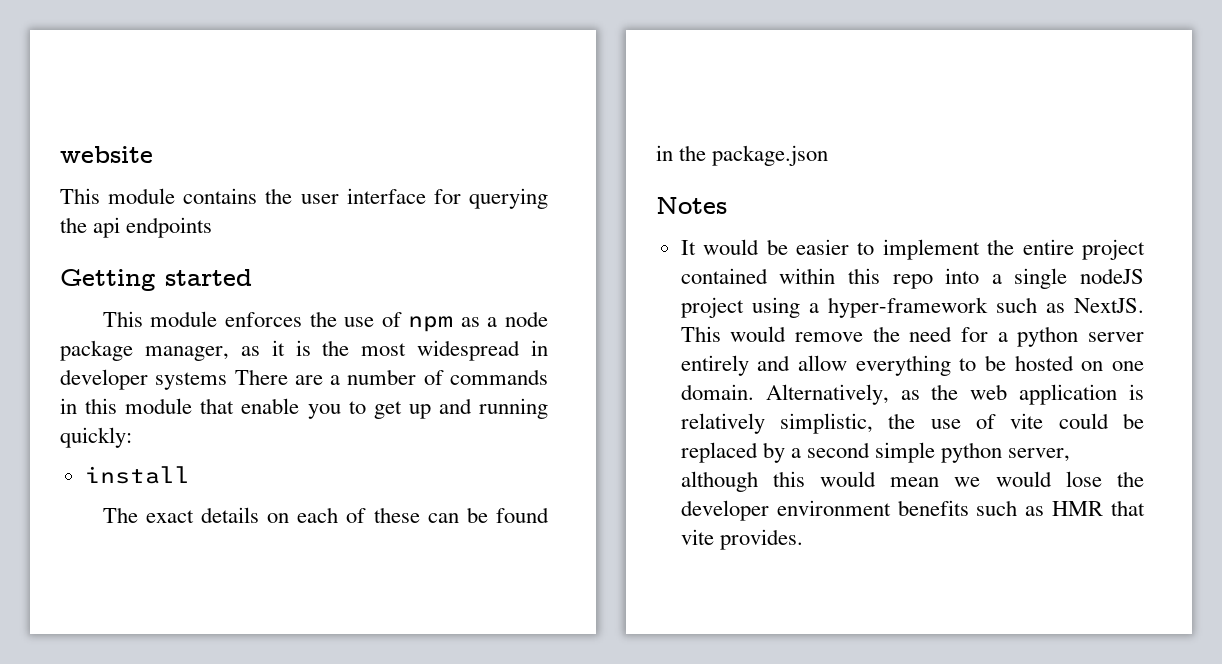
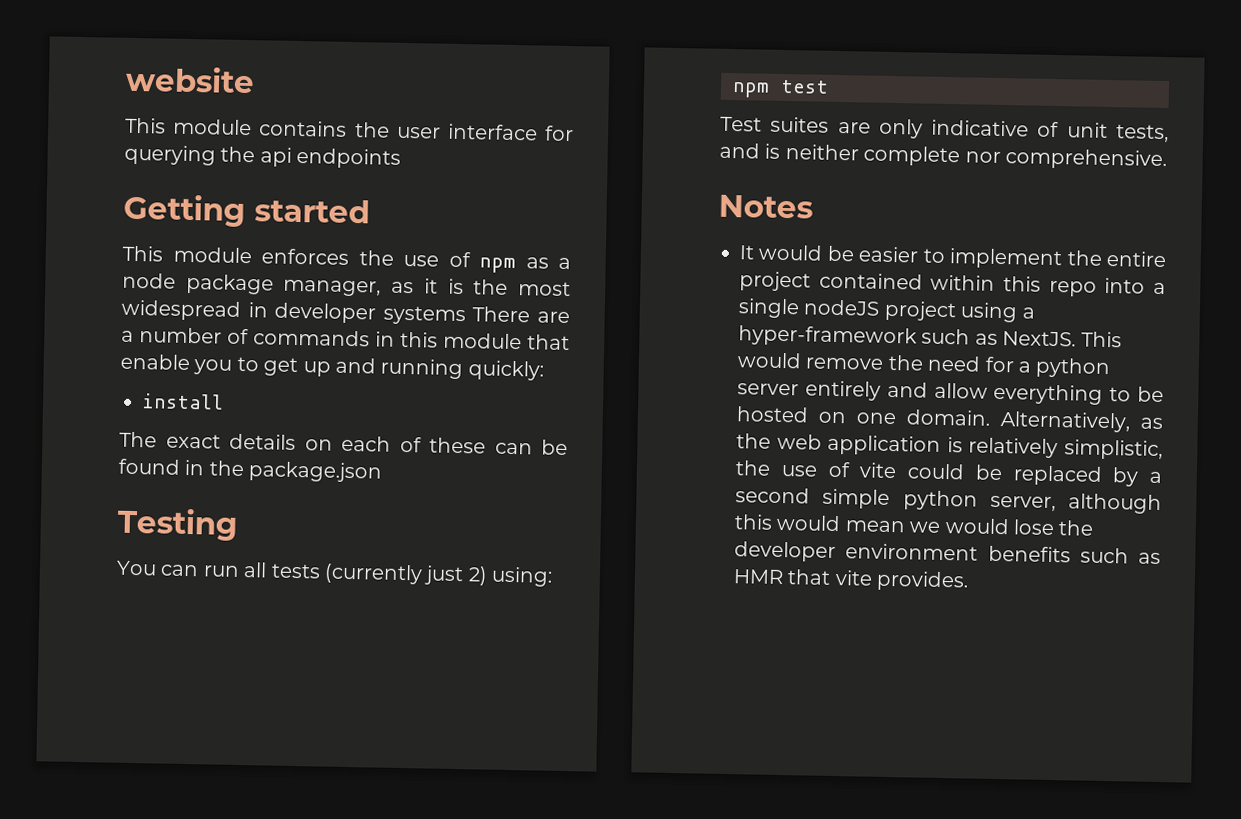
+ Testing
+ You can run all tests (currently just 2) using:
+ npm test
+ Test suites are only indicative of unit tests, and is neither complete nor comprehensive.

